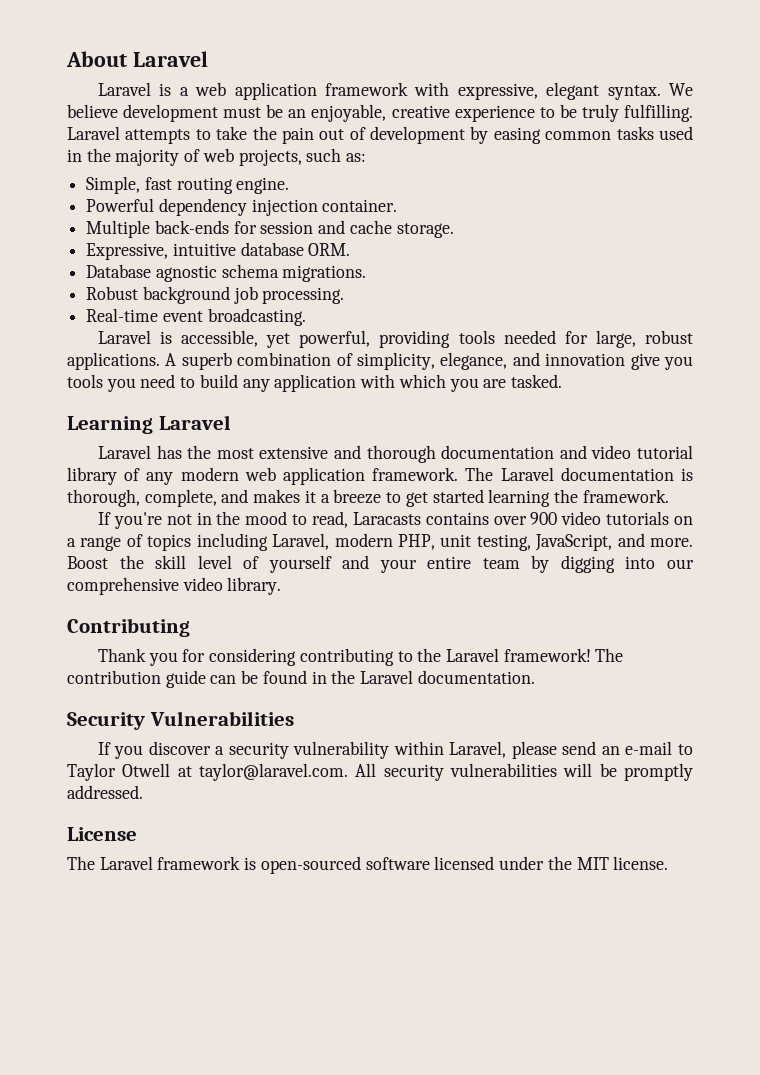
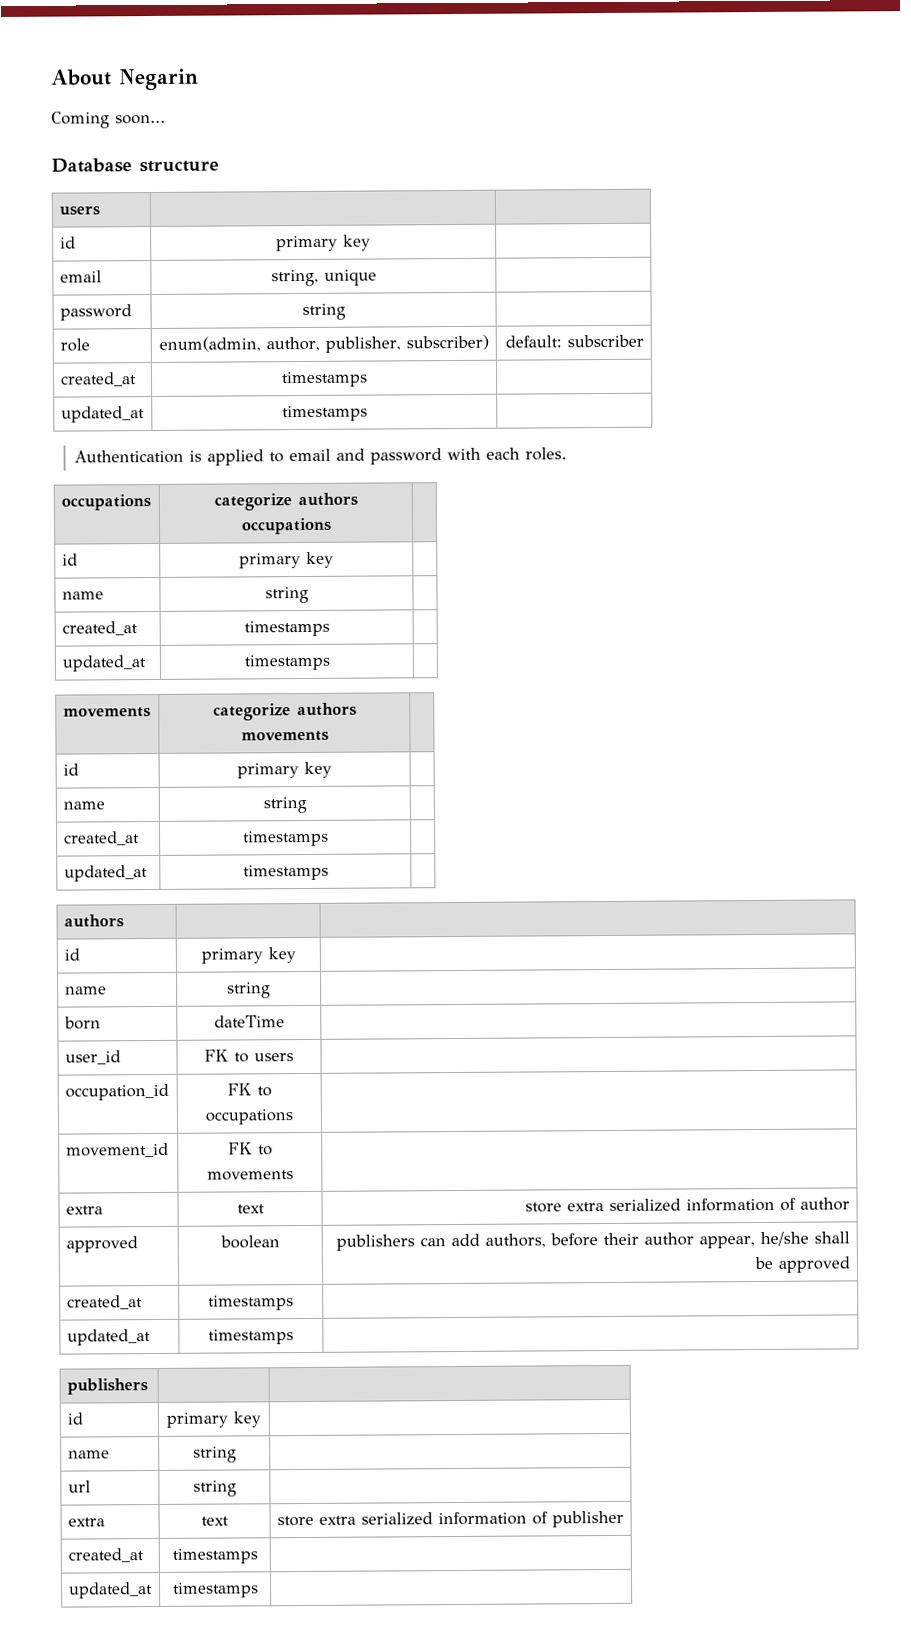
- About Laravel
- Laravel is a web application framework with expressive, elegant syntax. We believe development must be an enjoyable, creative experience to be truly fulfilling. Laravel attempts to take the pain out of development by easing common tasks used in the majority of web projects, such as:
- Simple, fast routing engine.
- Powerful dependency injection container.
- Multiple back-ends for session and cache storage.
- Expressive, intuitive database ORM.
- Database agnostic schema migrations.
- Robust background job processing.
- Real-time event broadcasting.
- Laravel is accessible, yet powerful, providing tools needed for large, robust applications. A superb combination of simplicity, elegance, and innovation give you tools you need to build any application with which you are tasked.
- Learning Laravel
- Laravel has the most extensive and thorough documentation and video tutorial library of any modern web application framework. The Laravel documentation is thorough, complete, and makes it a breeze to get started learning the framework.
- If you're not in the mood to read, Laracasts contains over 900 video tutorials on a range of topics including Laravel, modern PHP, unit testing, JavaScript, and more. Boost the skill level of yourself and your entire team by digging into our comprehensive video library.
- Contributing
- Thank you for considering contributing to the Laravel framework! The contribution guide can be found in the Laravel documentation.
- Security Vulnerabilities
- If you discover a security vulnerability within Laravel, please send an e-mail to Taylor Otwell at taylor@laravel.com. All security vulnerabilities will be promptly addressed.
- License
- The Laravel framework is open-sourced software licensed under the MIT license.
+ About Negarin
+ Coming soon...
+ Database structure
+ users | |
+ id | primary key |
+ email | string, unique |
+ password | string |
+ role | enum(admin, author, publisher, subscriber) | default: subscriber
+ created_at | timestamps |
+ updated_at | timestamps |
+ Authentication is applied to email and password with each roles.
+ occupations | categorize authors occupations |
+ id | primary key |
+ name | string |
+ created_at | timestamps |
+ updated_at | timestamps |
+ movements | categorize authors movements |
+ id | primary key |
+ name | string |
+ created_at | timestamps |
+ updated_at | timestamps |
+ authors | |
+ id | primary key |
+ name | string |
+ born | dateTime |
+ user_id | FK to users |
+ occupation_id | FK to occupations |
+ movement_id | FK to movements |
+ extra | text | store extra serialized information of author
+ approved | boolean | publishers can add authors, before their author appear, he/she shall be approved
+ created_at | timestamps |
+ updated_at | timestamps |
+ publishers | |
+ id | primary key |
+ name | string |
+ url | string |
+ extra | text | store extra serialized information of publisher
+ created_at | timestamps |
+ updated_at | timestamps |

